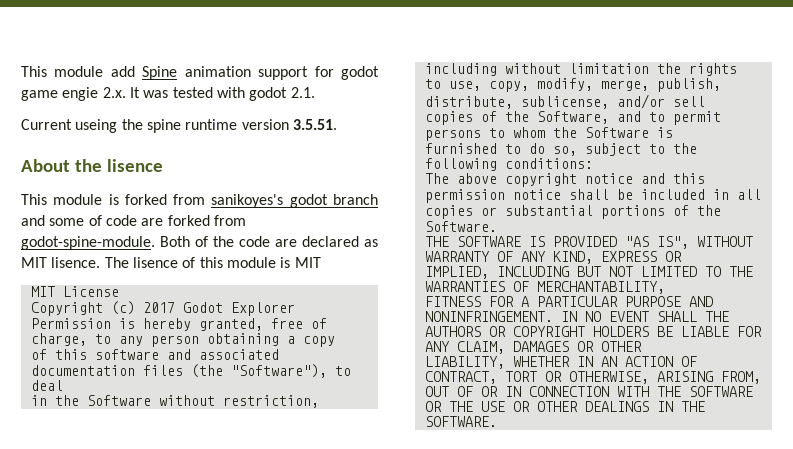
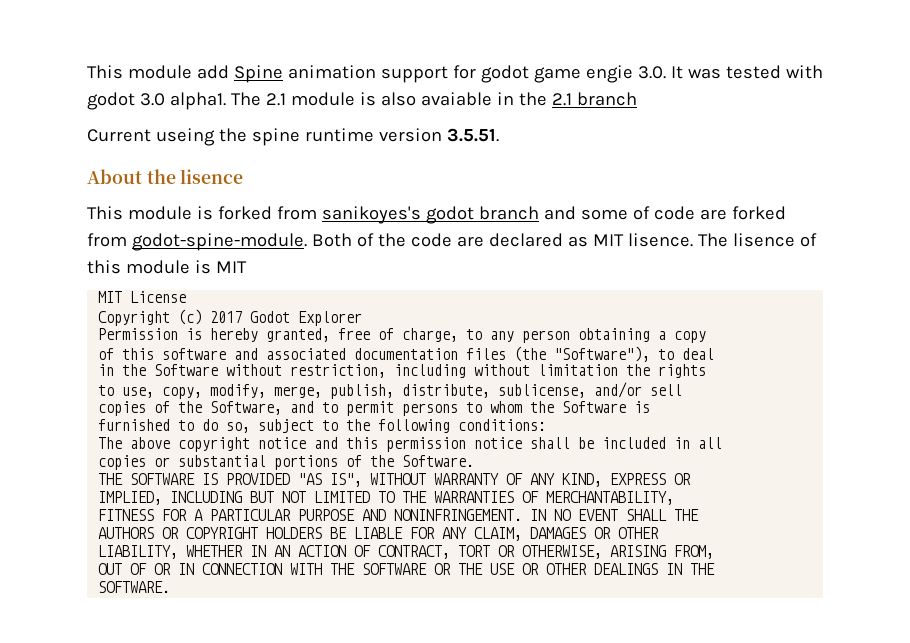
- This module add Spine animation support for godot game engie 2.x. It was tested with godot 2.1.
+ This module add Spine animation support for godot game engie 3.0. It was tested with godot 3.0 alpha1. The 2.1 module is also avaiable in the 2.1 branch

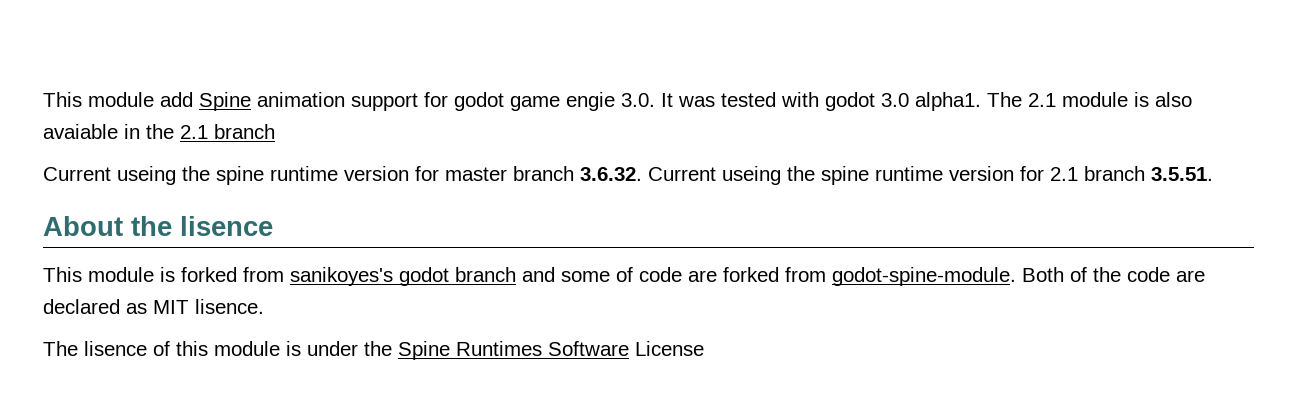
- Current useing the spine runtime version 3.5.51.
+ Current useing the spine runtime version for master branch 3.6.32. Current useing the spine runtime version for 2.1 branch 3.5.51.
- Both of the code are declared as MIT lisence. The lisence of this module is MIT
- MIT License
- Copyright (c) 2017 Godot Explorer
- Permission is hereby granted, free of charge, to any person obtaining a copy
- of this software and associated documentation files (the "Software"), to deal
- in the Software without restriction, including without limitation the rights
- to use, copy, modify, merge, publish, distribute, sublicense, and/or sell
- copies of the Software, and to permit persons to whom the Software is
- furnished to do so, subject to the following conditions:
- The above copyright notice and this permission notice shall be included in all
- copies or substantial portions of the Software.
- THE SOFTWARE IS PROVIDED "AS IS", WITHOUT WARRANTY OF ANY KIND, EXPRESS OR
- IMPLIED, INCLUDING BUT NOT LIMITED TO THE WARRANTIES OF MERCHANTABILITY,
- FITNESS FOR A PARTICULAR PURPOSE AND NONINFRINGEMENT. IN NO EVENT SHALL THE
- AUTHORS OR COPYRIGHT HOLDERS BE LIABLE FOR ANY CLAIM, DAMAGES OR OTHER
- LIABILITY, WHETHER IN AN ACTION OF CONTRACT, TORT OR OTHERWISE, ARISING FROM,
- OUT OF OR IN CONNECTION WITH THE SOFTWARE OR THE USE OR OTHER DEALINGS IN THE
- SOFTWARE.
+ Both of the code are declared as MIT lisence.
+ The lisence of this module is under the Spine Runtimes Software License

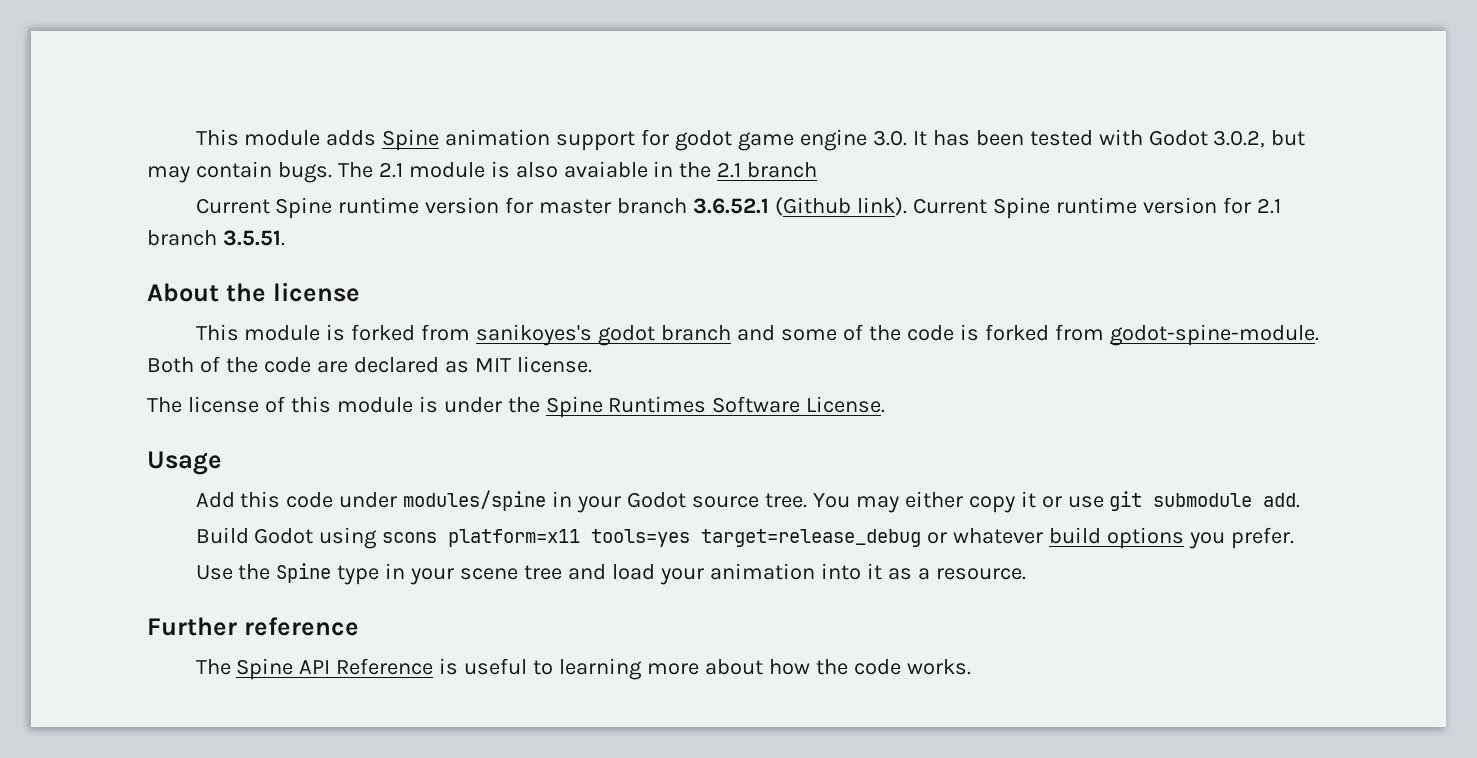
- This module add Spine animation support for godot game engie 3.0. It was tested with godot 3.0 alpha1.
+ This module adds Spine animation support for godot game engine 3.0. It has been tested with Godot 3.0.2, but may contain bugs.
- Current useing the spine runtime version for master branch 3.6.32. Current useing the spine runtime version for 2.1 branch 3.5.51.
+ Current Spine runtime version for master branch 3.6.52.1 (Github link). Current Spine runtime version for 2.1 branch 3.5.51.
- About the lisence
+ About the license
- This module is forked from sanikoyes's godot branch and some of code are forked from godot-spine-module.
+ This module is forked from sanikoyes's godot branch and some of the code is forked from godot-spine-module.
- Both of the code are declared as MIT lisence.
- The lisence of this module is under the Spine Runtimes Software License
+ Both of the code are declared as MIT license.
+ The license of this module is under the Spine Runtimes Software License.
+ Usage
+ Add this code under modules/spine in your Godot source tree. You may either copy it or use git submodule add.
+ Build Godot using scons platform=x11 tools=yes target=release_debug or whatever build options you prefer.
+ Use the Spine type in your scene tree and load your animation into it as a resource.
+ Further reference
+ The Spine API Reference is useful to learning more about how the code works.

